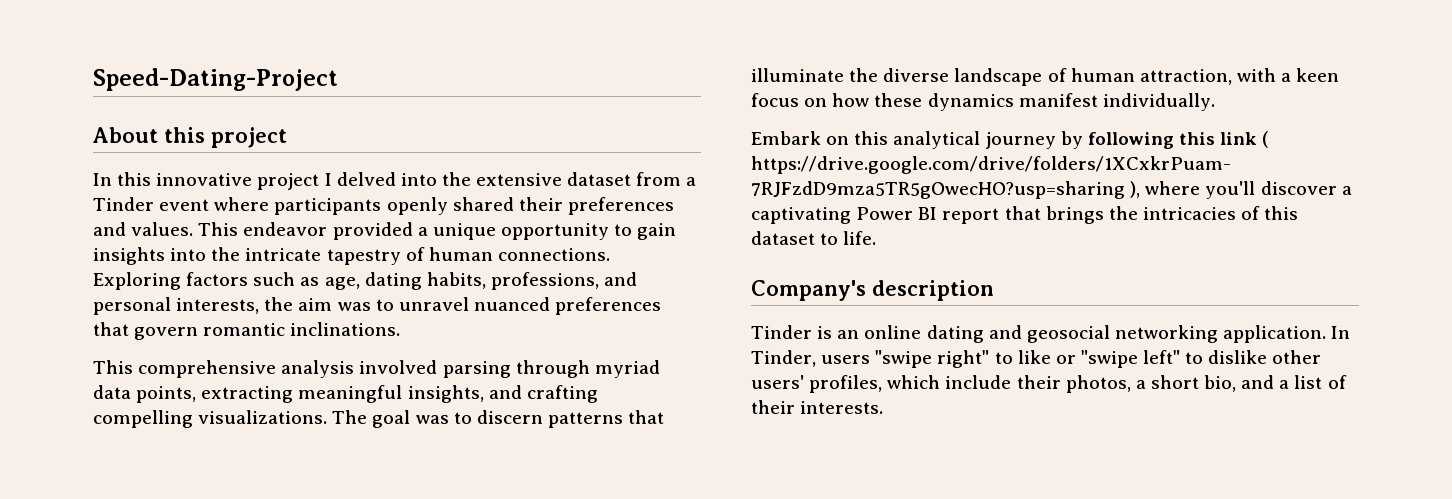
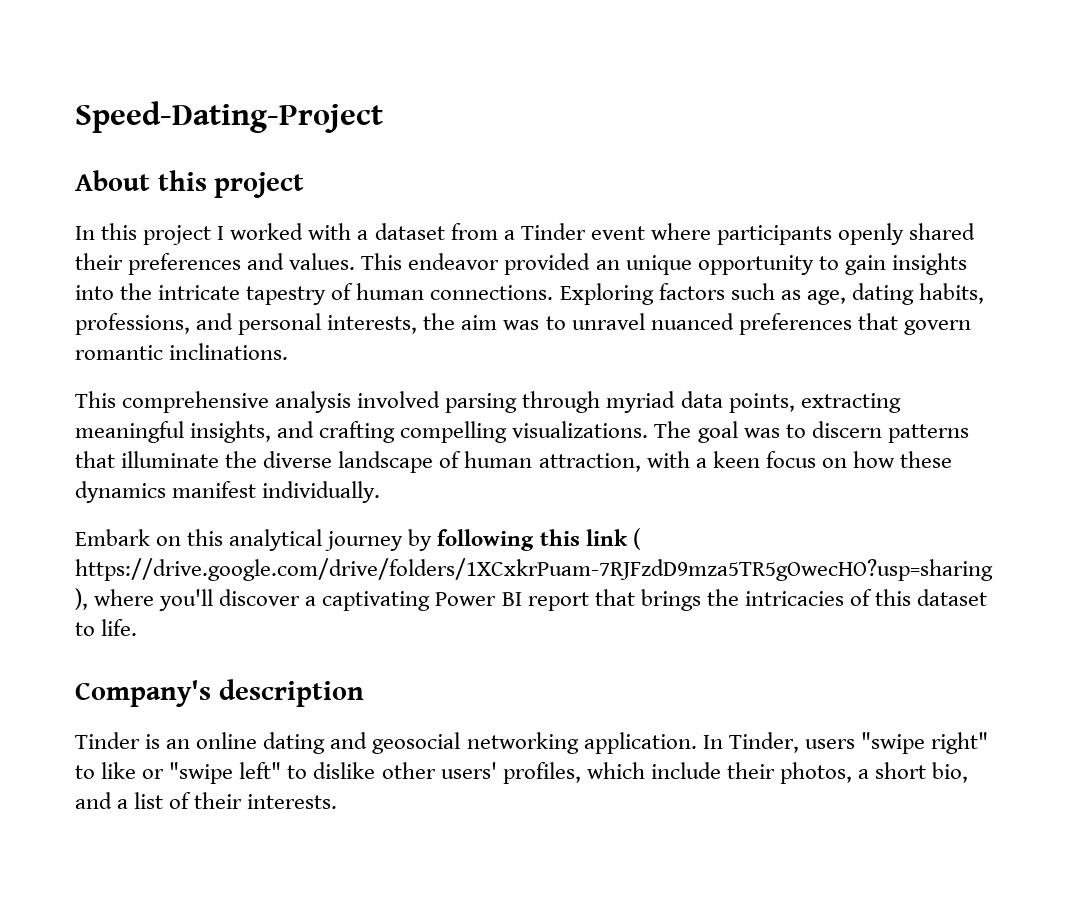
- In this innovative project I delved into the extensive dataset from a Tinder event where participants openly shared their preferences and values.
+ In this project I worked with a dataset from a Tinder event where participants openly shared their preferences and values.
- This endeavor provided a unique opportunity to gain insights into the intricate tapestry of human connections.
+ This endeavor provided an unique opportunity to gain insights into the intricate tapestry of human connections.

